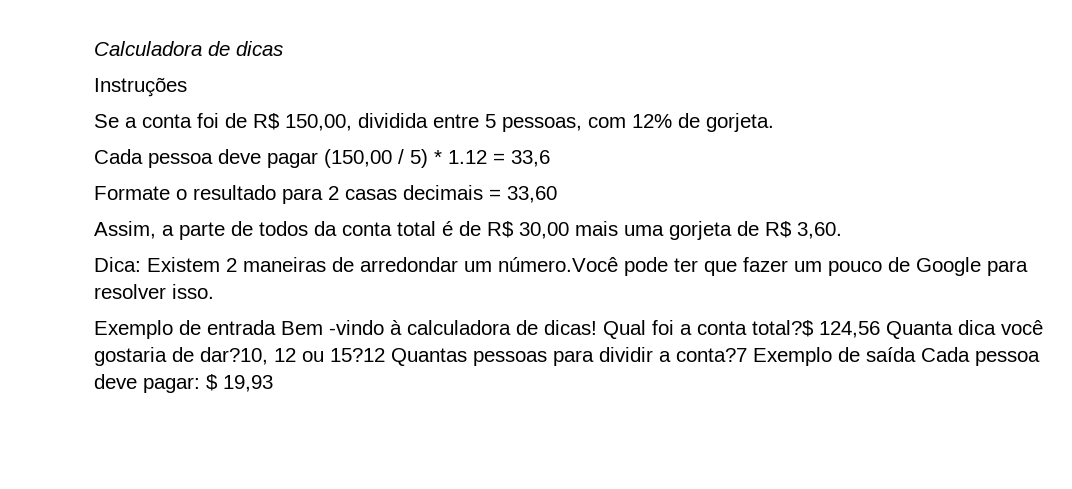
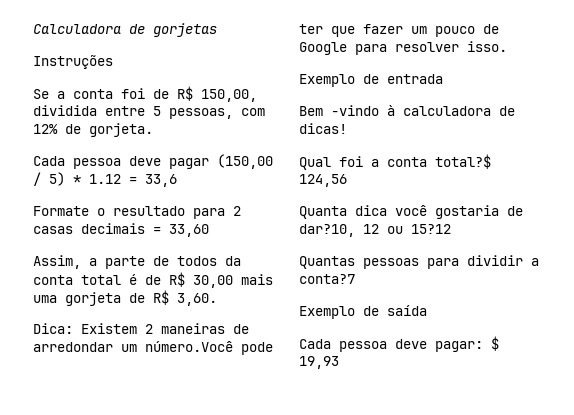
- Calculadora de dicas
+ Calculadora de gorjetas
- Exemplo de entrada Bem -vindo à calculadora de dicas! Qual foi a conta total?$ 124,56 Quanta dica você gostaria de dar?10, 12 ou 15?12 Quantas pessoas para dividir a conta?7 Exemplo de saída Cada pessoa deve pagar: $ 19,93
+ Exemplo de entrada
+ Bem -vindo à calculadora de dicas!
+ Qual foi a conta total?$ 124,56
+ Quanta dica você gostaria de dar?10, 12 ou 15?12
+ Quantas pessoas para dividir a conta?7
+ Exemplo de saída
+ Cada pessoa deve pagar: $ 19,93

